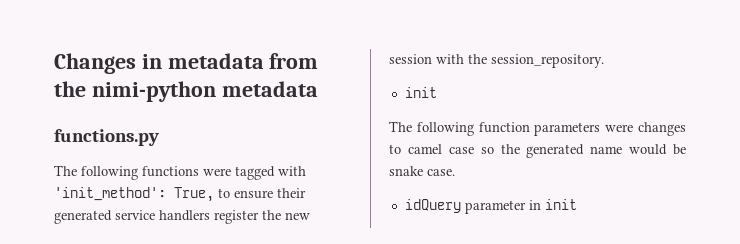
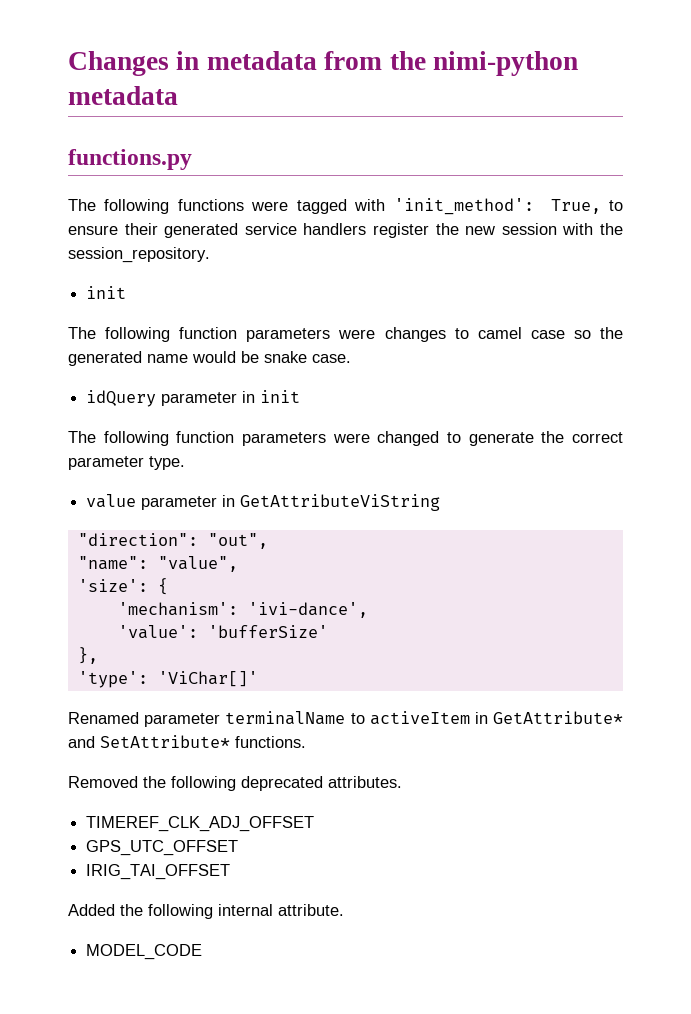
+ The following function parameters were changed to generate the correct parameter type.
+ value parameter in GetAttributeViString
+ "direction": "out",
+ "name": "value",
+ 'size': {
+ 'mechanism': 'ivi-dance',
+ 'value': 'bufferSize'
+ },
+ 'type': 'ViChar[]'
+ Renamed parameter terminalName to activeItem in GetAttribute* and SetAttribute* functions.
+ Removed the following deprecated attributes.
+ TIMEREF_CLK_ADJ_OFFSET
+ GPS_UTC_OFFSET
+ IRIG_TAI_OFFSET
+ Added the following internal attribute.
+ MODEL_CODE

